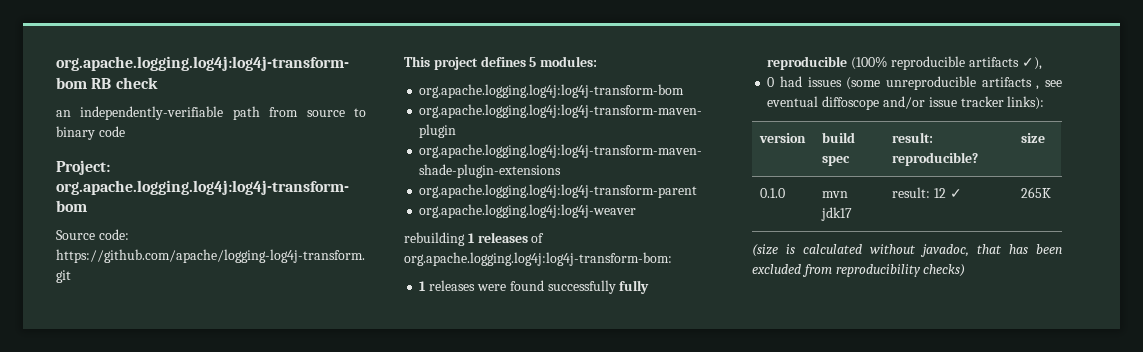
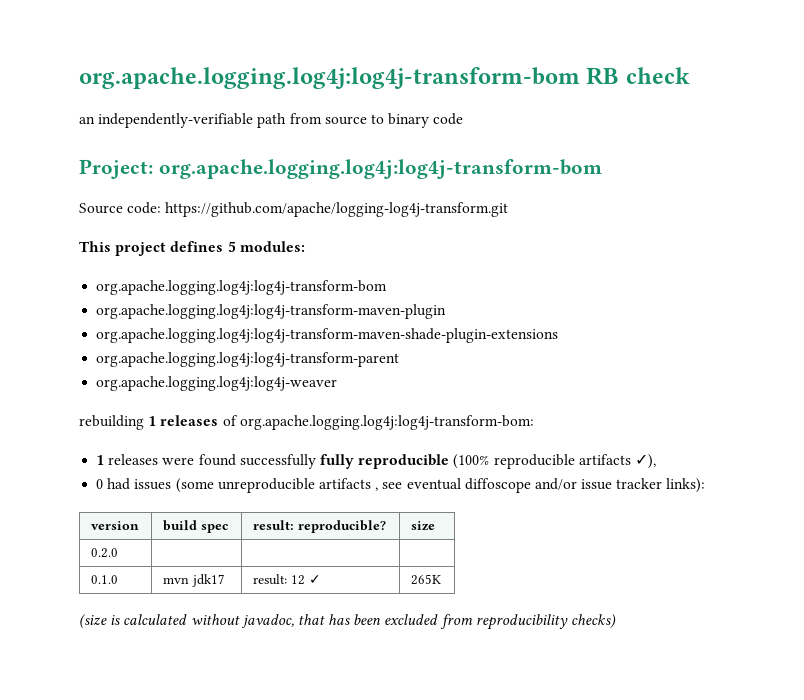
+ 0.2.0 | | |

